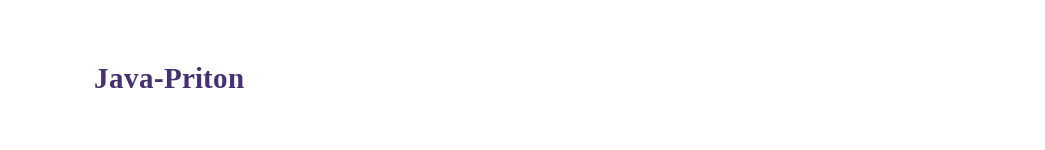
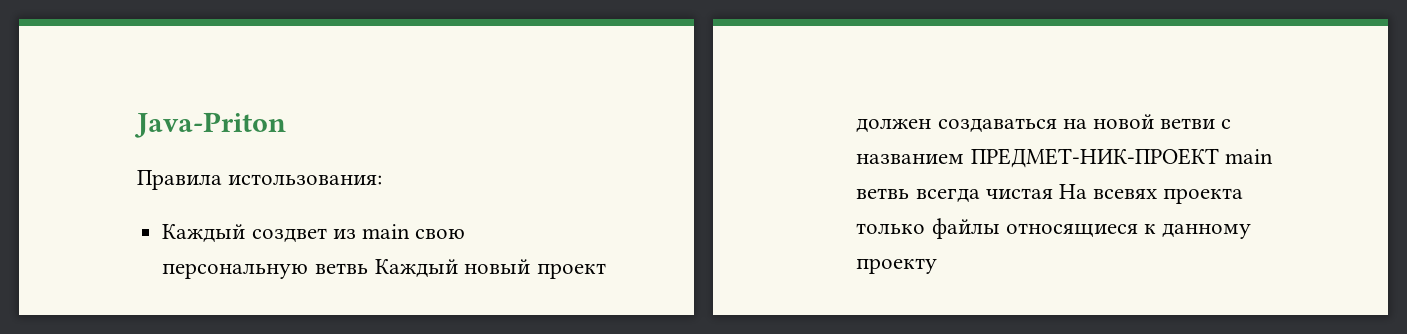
+ Правила истользования:
+ Каждый создвет из main свою персональную ветвь Каждый новый проект должен создаваться на новой ветви с названием ПРЕДМЕТ-НИК-ПРОЕКТ main ветвь всегда чистая На всевях проекта только файлы относящиеся к данному проекту

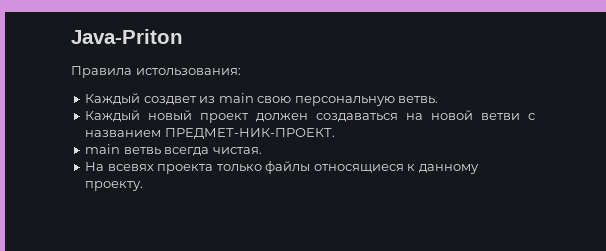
- Каждый создвет из main свою персональную ветвь Каждый новый проект должен создаваться на новой ветви с названием ПРЕДМЕТ-НИК-ПРОЕКТ main ветвь всегда чистая На всевях проекта только файлы относящиеся к данному проекту
+ Каждый создвет из main свою персональную ветвь.
+ Каждый новый проект должен создаваться на новой ветви с названием ПРЕДМЕТ-НИК-ПРОЕКТ.
+ main ветвь всегда чистая.
+ На всевях проекта только файлы относящиеся к данному проекту.

